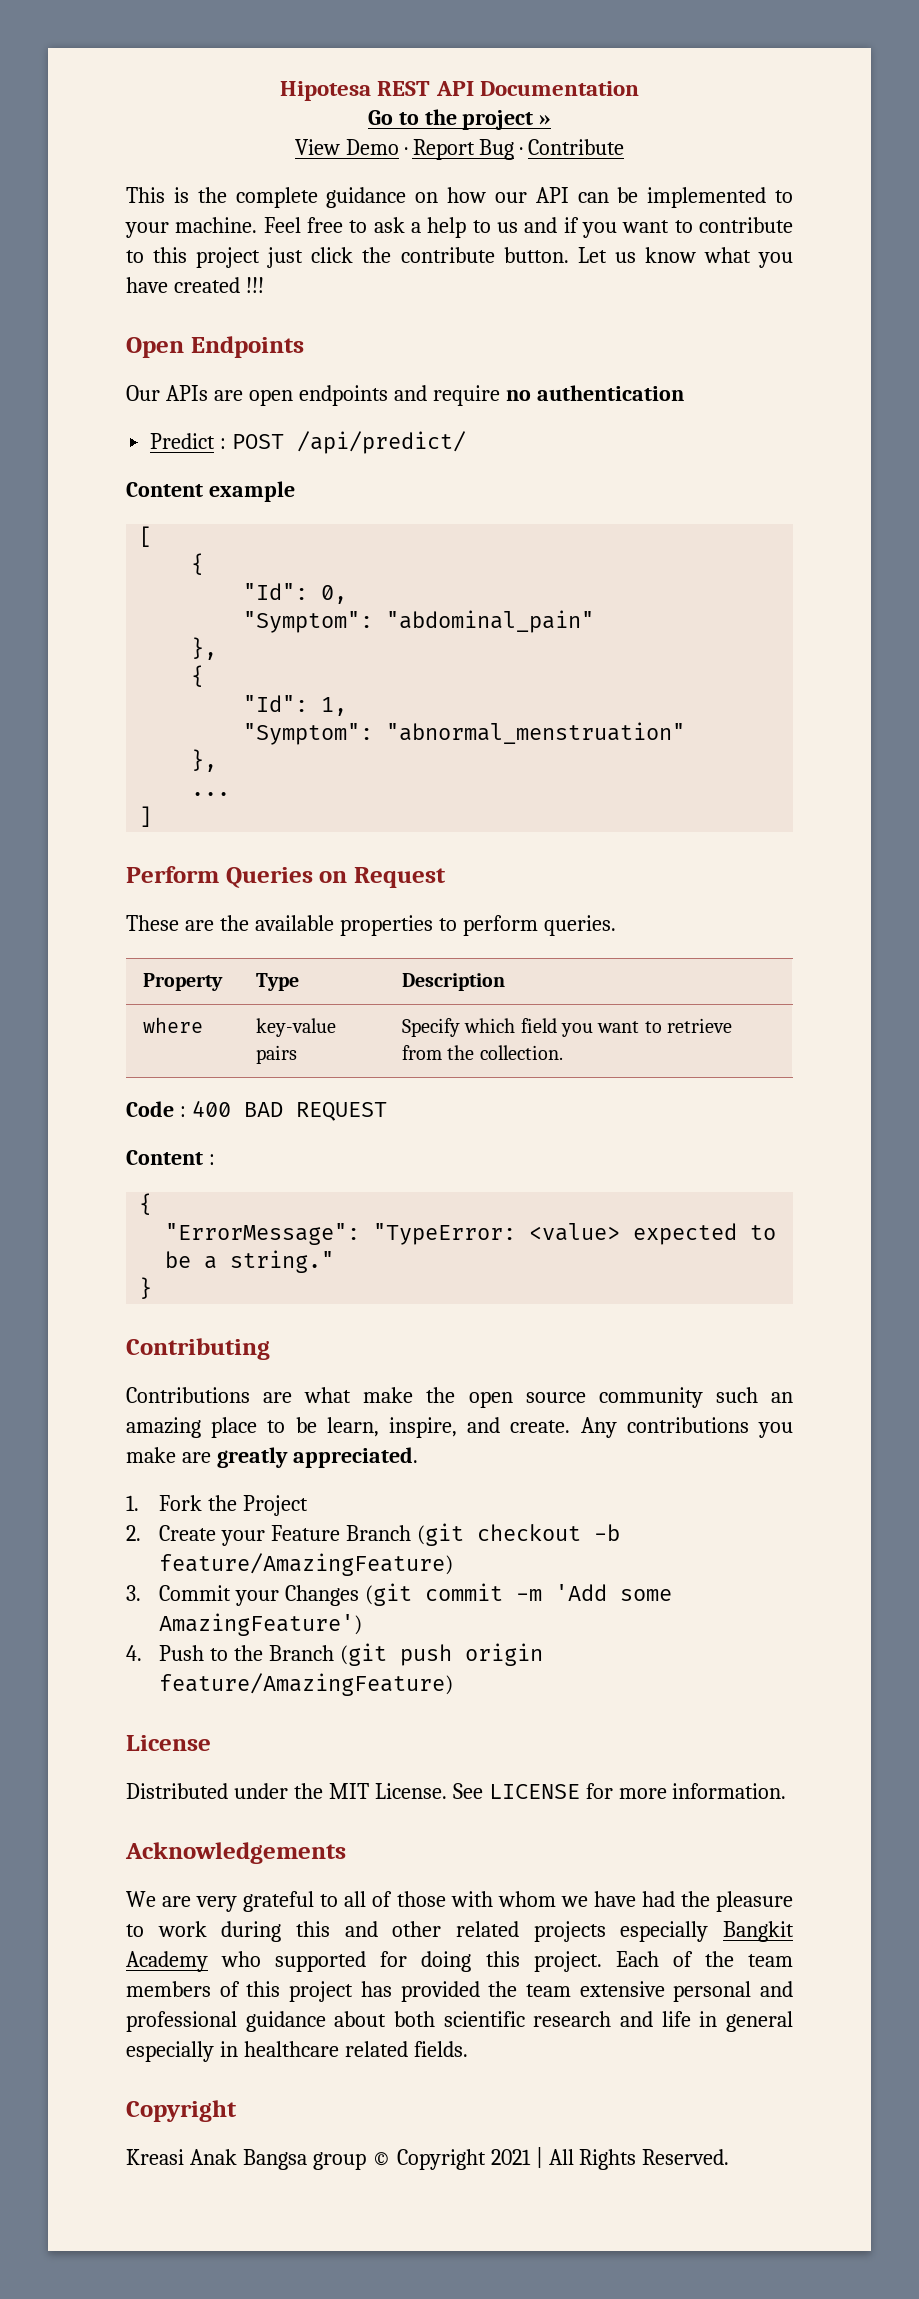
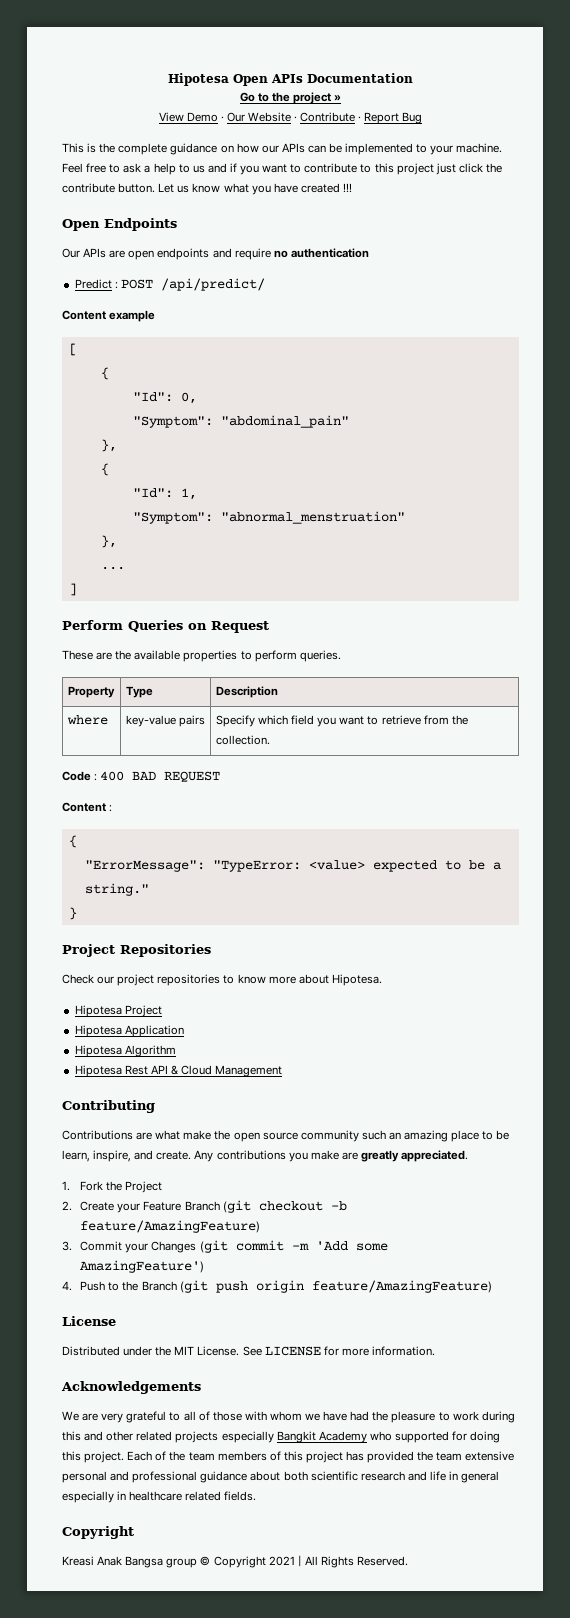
- Hipotesa REST API Documentation
+ Hipotesa Open APIs Documentation
- View Demo · Report Bug · Contribute
+ View Demo · Our Website · Contribute · Report Bug
- This is the complete guidance on how our API can be implemented to your machine.
+ This is the complete guidance on how our APIs can be implemented to your machine.
+ Project Repositories
+ Check our project repositories to know more about Hipotesa.
+ Hipotesa Project
+ Hipotesa Application
+ Hipotesa Algorithm
+ Hipotesa Rest API & Cloud Management

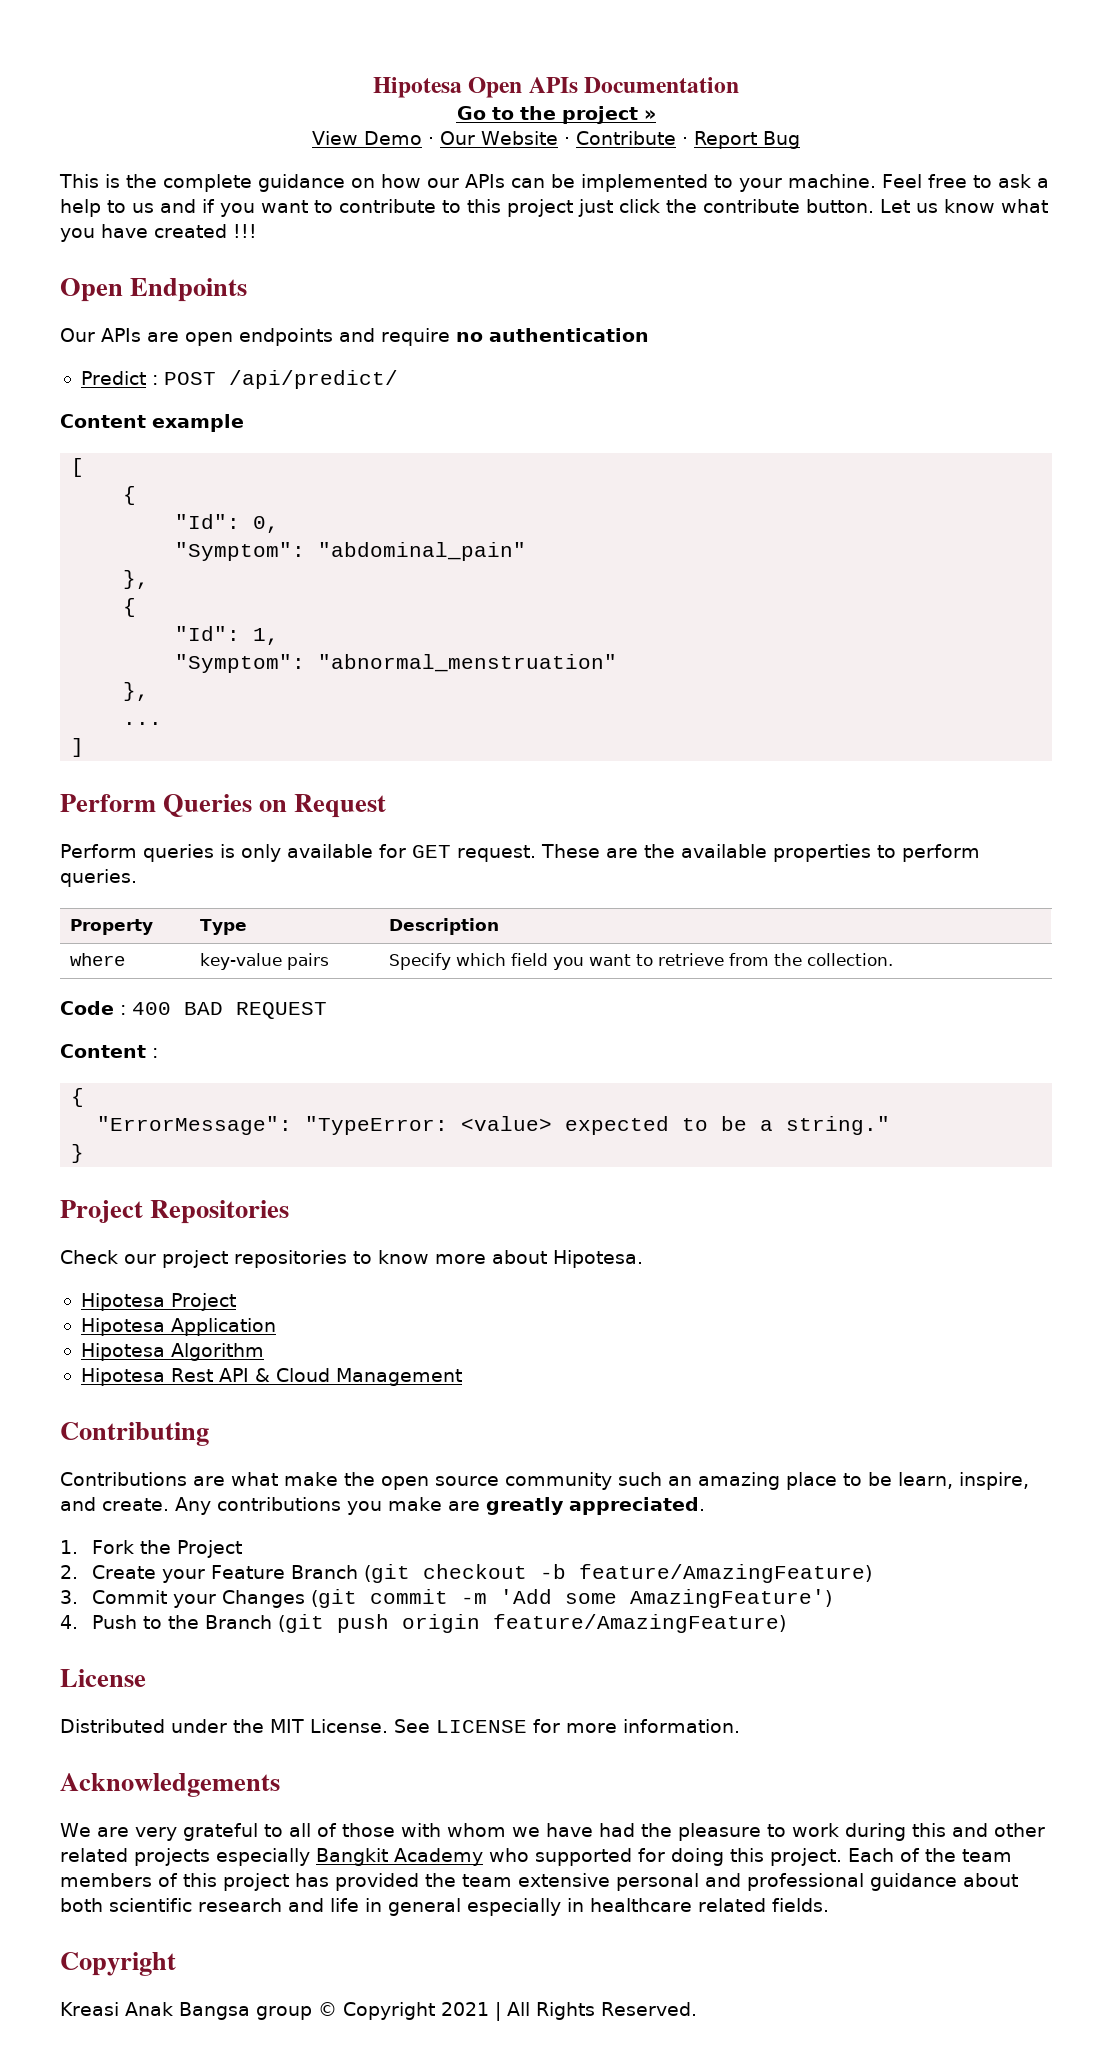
+ Perform queries is only available for GET request.

